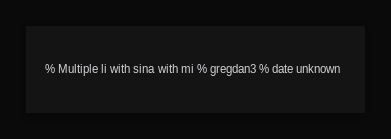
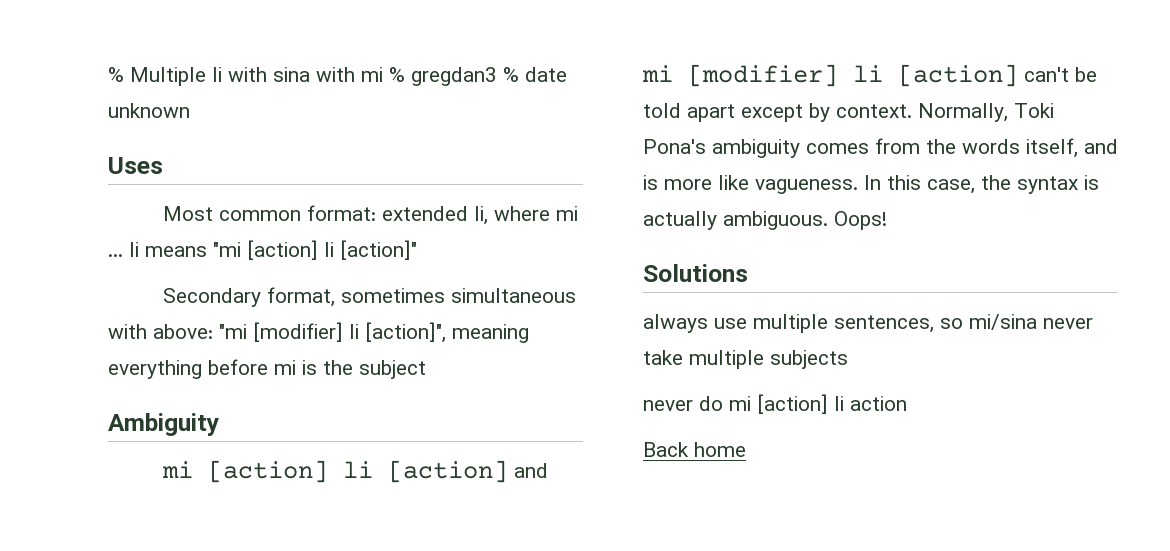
+ Uses
+ Most common format: extended li, where mi ... li means "mi [action] li [action]"
+ Secondary format, sometimes simultaneous with above: "mi [modifier] li [action]", meaning everything before mi is the subject
+ Ambiguity
+ mi [action] li [action] and mi [modifier] li [action] can't be told apart except by context. Normally, Toki Pona's ambiguity comes from the words itself, and is more like vagueness. In this case, the syntax is actually ambiguous. Oops!
+ Solutions
+ always use multiple sentences, so mi/sina never take multiple subjects
+ never do mi [action] li action
+ Back home

